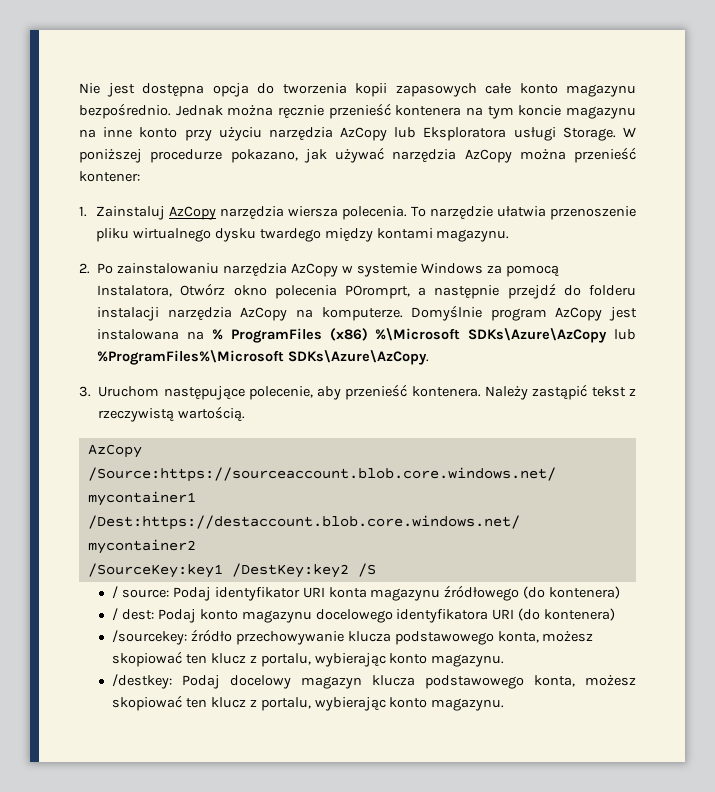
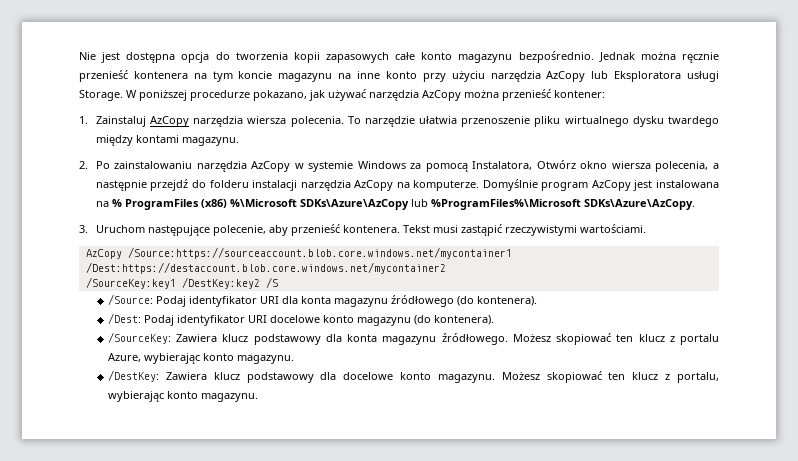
- 2. Po zainstalowaniu narzędzia AzCopy w systemie Windows za pomocą Instalatora, Otwórz okno polecenia POromprt, a następnie przejdź do folderu instalacji narzędzia AzCopy na komputerze.
+ 2. Po zainstalowaniu narzędzia AzCopy w systemie Windows za pomocą Instalatora, Otwórz okno wiersza polecenia, a następnie przejdź do folderu instalacji narzędzia AzCopy na komputerze.
- Należy zastąpić tekst z rzeczywistą wartością.
+ Tekst musi zastąpić rzeczywistymi wartościami.
- / source: Podaj identyfikator URI konta magazynu źródłowego (do kontenera)
- / dest: Podaj konto magazynu docelowego identyfikatora URI (do kontenera)
- /sourcekey: źródło przechowywanie klucza podstawowego konta, możesz skopiować ten klucz z portalu, wybierając konto magazynu.
- /destkey: Podaj docelowy magazyn klucza podstawowego konta, możesz skopiować ten klucz z portalu, wybierając konto magazynu.
+ /Source: Podaj identyfikator URI dla konta magazynu źródłowego (do kontenera).
+ /Dest: Podaj identyfikator URI docelowe konto magazynu (do kontenera).
+ /SourceKey: Zawiera klucz podstawowy dla konta magazynu źródłowego. Możesz skopiować ten klucz z portalu Azure, wybierając konto magazynu.
+ /DestKey: Zawiera klucz podstawowy dla docelowe konto magazynu. Możesz skopiować ten klucz z portalu, wybierając konto magazynu.

